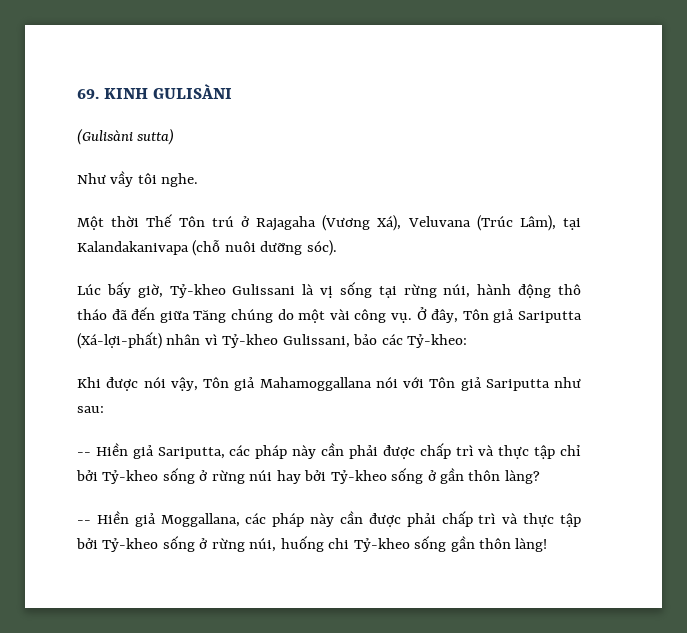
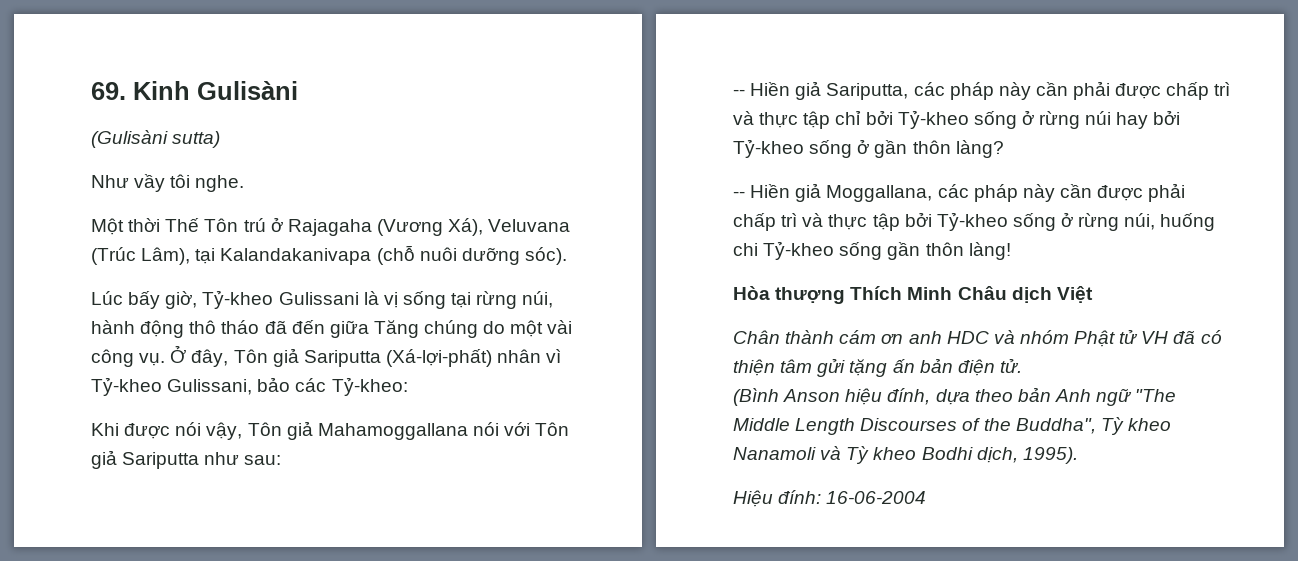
- 69. KINH GULISÀNI
+ 69. Kinh Gulisàni
+ Hòa thượng Thích Minh Châu dịch Việt
+ Chân thành cám ơn anh HDC và nhóm Phật tử VH đã có thiện tâm gửi tặng ấn bản điện tử.
+ (Bình Anson hiệu đính, dựa theo bản Anh ngữ "The Middle Length Discourses of the Buddha", Tỳ kheo Nanamoli và Tỳ kheo Bodhi dịch, 1995).
+ Hiệu đính: 16-06-2004

